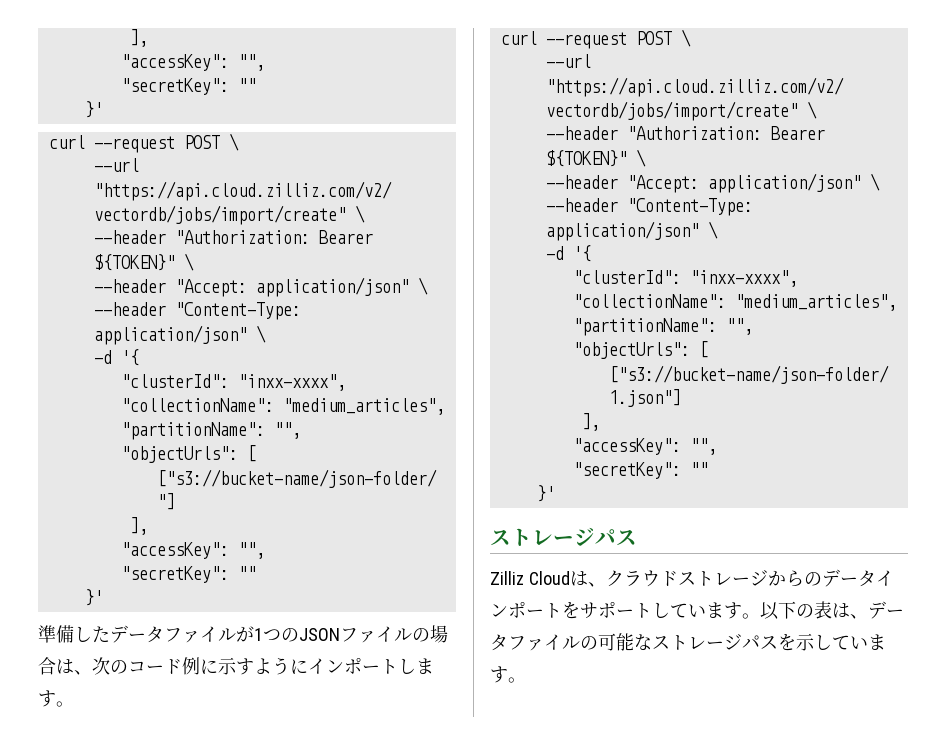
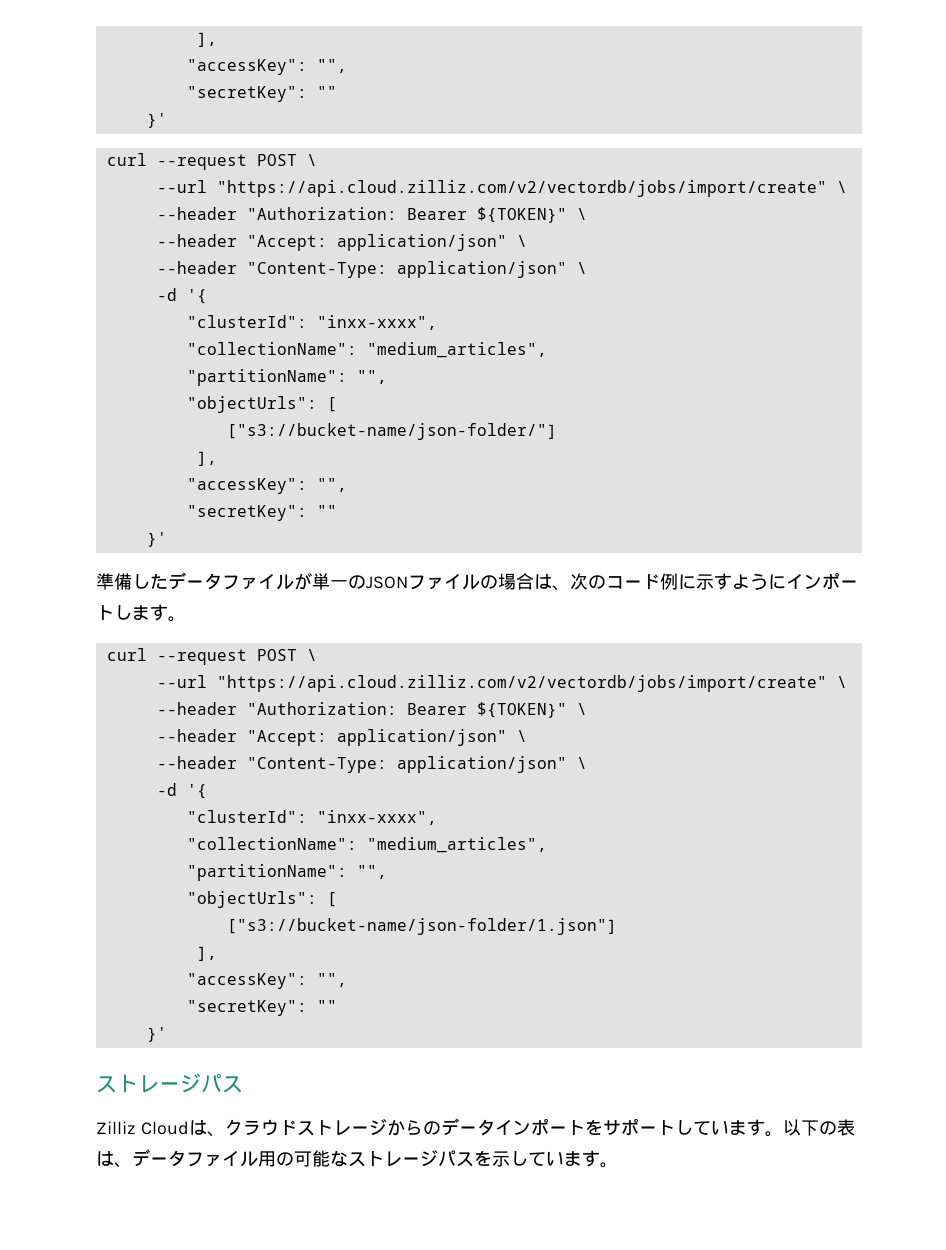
- 準備したデータファイルが1つのJSONファイルの場合は、次のコード例に示すようにインポートします。
+ 準備したデータファイルが単一のJSONファイルの場合は、次のコード例に示すようにインポートします。
- 以下の表は、データファイルの可能なストレージパスを示しています。
+ 以下の表は、データファイル用の可能なストレージパスを示しています。

